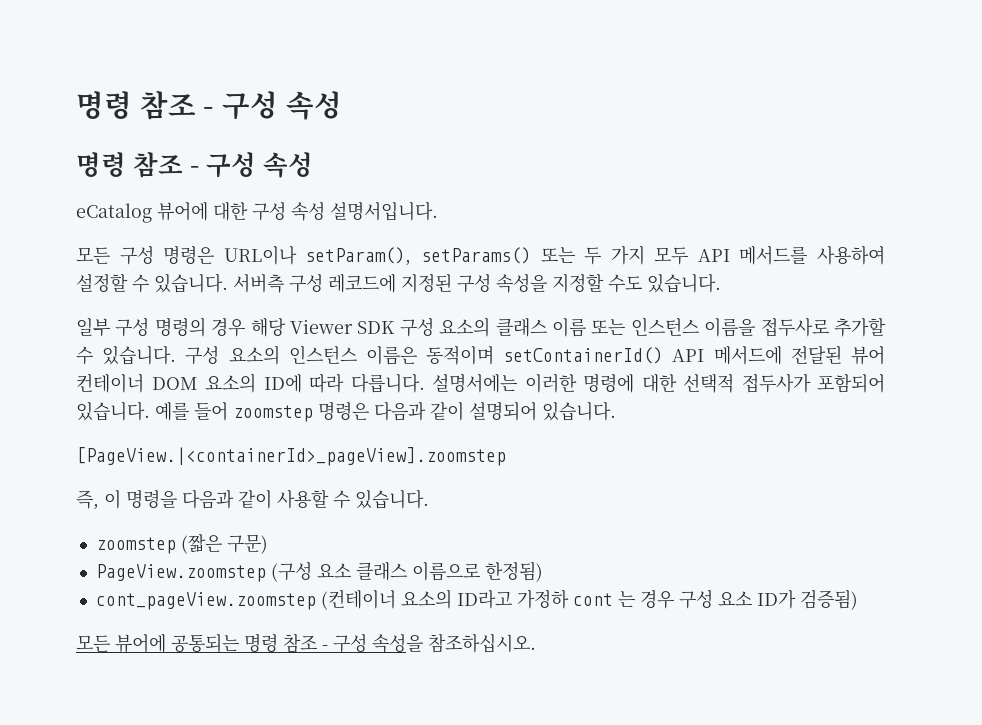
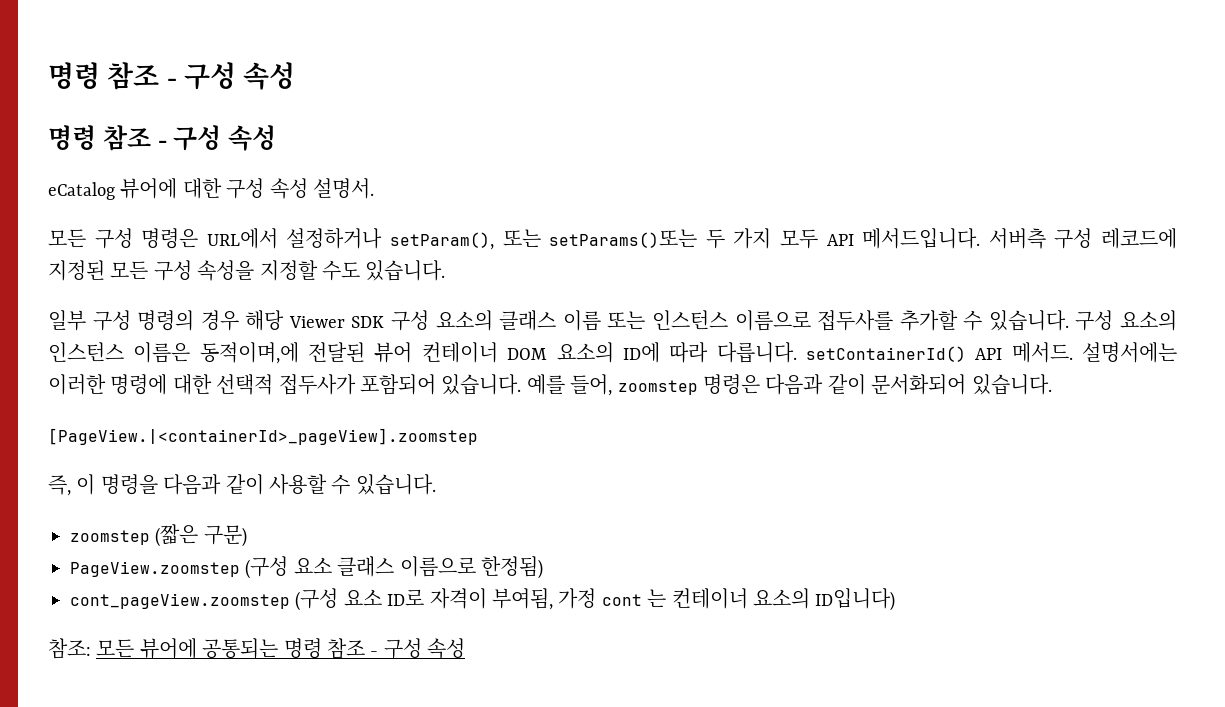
- eCatalog 뷰어에 대한 구성 속성 설명서입니다.
+ eCatalog 뷰어에 대한 구성 속성 설명서.
- 모든 구성 명령은 URL이나 setParam(), setParams() 또는 두 가지 모두 API 메서드를 사용하여 설정할 수 있습니다.
+ 모든 구성 명령은 URL에서 설정하거나 setParam(), 또는 setParams()또는 두 가지 모두 API 메서드입니다.
- 서버측 구성 레코드에 지정된 구성 속성을 지정할 수도 있습니다.
+ 서버측 구성 레코드에 지정된 모든 구성 속성을 지정할 수도 있습니다.
- 일부 구성 명령의 경우 해당 Viewer SDK 구성 요소의 클래스 이름 또는 인스턴스 이름을 접두사로 추가할 수 있습니다.
+ 일부 구성 명령의 경우 해당 Viewer SDK 구성 요소의 클래스 이름 또는 인스턴스 이름으로 접두사를 추가할 수 있습니다.
- 구성 요소의 인스턴스 이름은 동적이며 setContainerId() API 메서드에 전달된 뷰어 컨테이너 DOM 요소의 ID에 따라 다릅니다.
+ 구성 요소의 인스턴스 이름은 동적이며,에 전달된 뷰어 컨테이너 DOM 요소의 ID에 따라 다릅니다. setContainerId() API 메서드.
- 예를 들어 zoomstep 명령은 다음과 같이 설명되어 있습니다.
+ 예를 들어, zoomstep 명령은 다음과 같이 문서화되어 있습니다.
- cont_pageView.zoomstep (컨테이너 요소의 ID라고 가정하 cont 는 경우 구성 요소 ID가 검증됨)
- 모든 뷰어에 공통되는 명령 참조 - 구성 속성을 참조하십시오.
+ cont_pageView.zoomstep (구성 요소 ID로 자격이 부여됨, 가정 cont 는 컨테이너 요소의 ID입니다)
+ 참조: 모든 뷰어에 공통되는 명령 참조 - 구성 속성

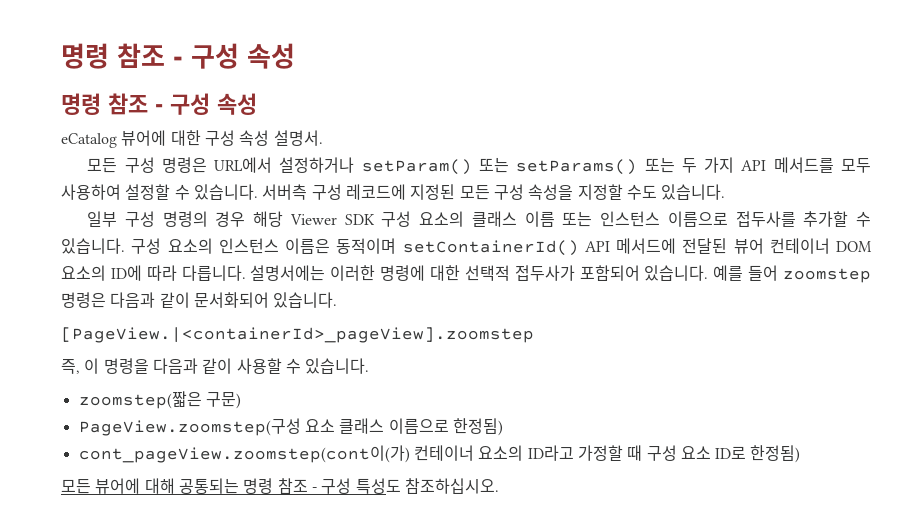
- 모든 구성 명령은 URL에서 설정하거나 setParam(), 또는 setParams()또는 두 가지 모두 API 메서드입니다.
+ 모든 구성 명령은 URL에서 설정하거나 setParam() 또는 setParams() 또는 두 가지 API 메서드를 모두 사용하여 설정할 수 있습니다.
- 구성 요소의 인스턴스 이름은 동적이며,에 전달된 뷰어 컨테이너 DOM 요소의 ID에 따라 다릅니다. setContainerId() API 메서드.
+ 구성 요소의 인스턴스 이름은 동적이며 setContainerId() API 메서드에 전달된 뷰어 컨테이너 DOM 요소의 ID에 따라 다릅니다.
- 예를 들어, zoomstep 명령은 다음과 같이 문서화되어 있습니다.
+ 예를 들어 zoomstep 명령은 다음과 같이 문서화되어 있습니다.
- zoomstep (짧은 구문)
+ zoomstep(짧은 구문)
- PageView.zoomstep (구성 요소 클래스 이름으로 한정됨)
+ PageView.zoomstep(구성 요소 클래스 이름으로 한정됨)
- cont_pageView.zoomstep (구성 요소 ID로 자격이 부여됨, 가정 cont 는 컨테이너 요소의 ID입니다)
- 참조: 모든 뷰어에 공통되는 명령 참조 - 구성 속성
+ cont_pageView.zoomstep(cont이(가) 컨테이너 요소의 ID라고 가정할 때 구성 요소 ID로 한정됨)
+ 모든 뷰어에 대해 공통되는 명령 참조 - 구성 특성도 참조하십시오.

